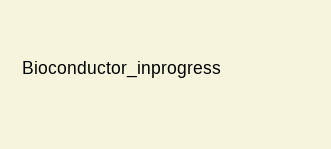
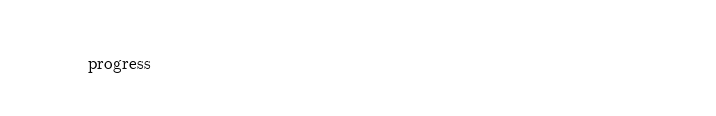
- Bioconductor_inprogress
+ progress

